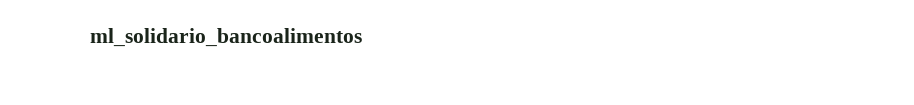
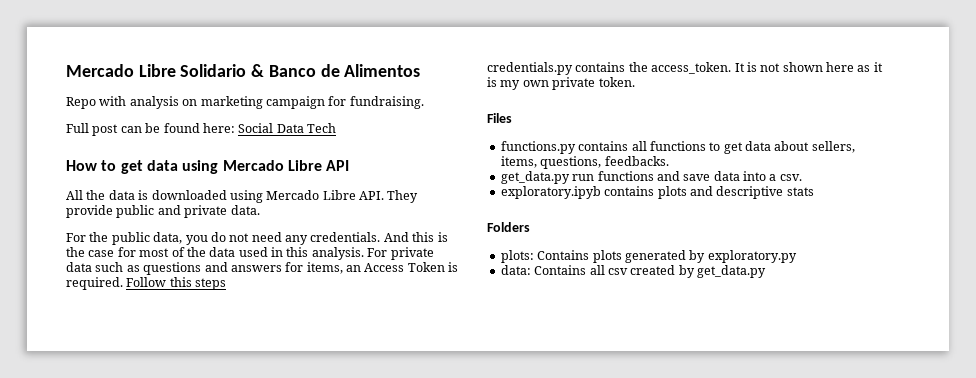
- ml_solidario_bancoalimentos
+ Mercado Libre Solidario & Banco de Alimentos
+ Repo with analysis on marketing campaign for fundraising.
+ Full post can be found here: Social Data Tech
+ How to get data using Mercado Libre API
+ All the data is downloaded using Mercado Libre API. They provide public and private data.
+ For the public data, you do not need any credentials. And this is the case for most of the data used in this analysis. For private data such as questions and answers for items, an Access Token is required. Follow this steps
+ credentials.py contains the access_token. It is not shown here as it is my own private token.
+ Files
+ functions.py contains all functions to get data about sellers, items, questions, feedbacks.
+ get_data.py run functions and save data into a csv.
+ exploratory.ipyb contains plots and descriptive stats
+ Folders
+ plots: Contains plots generated by exploratory.py
+ data: Contains all csv created by get_data.py

